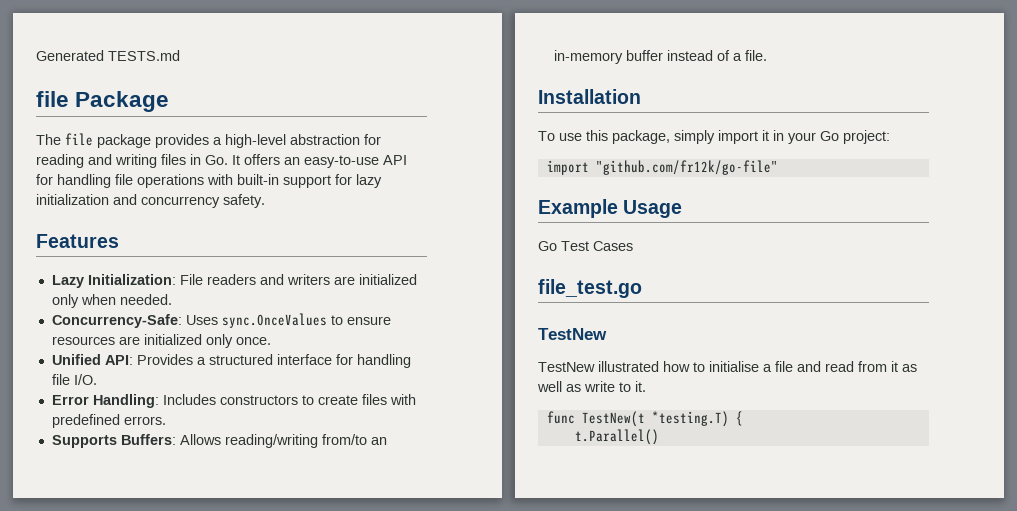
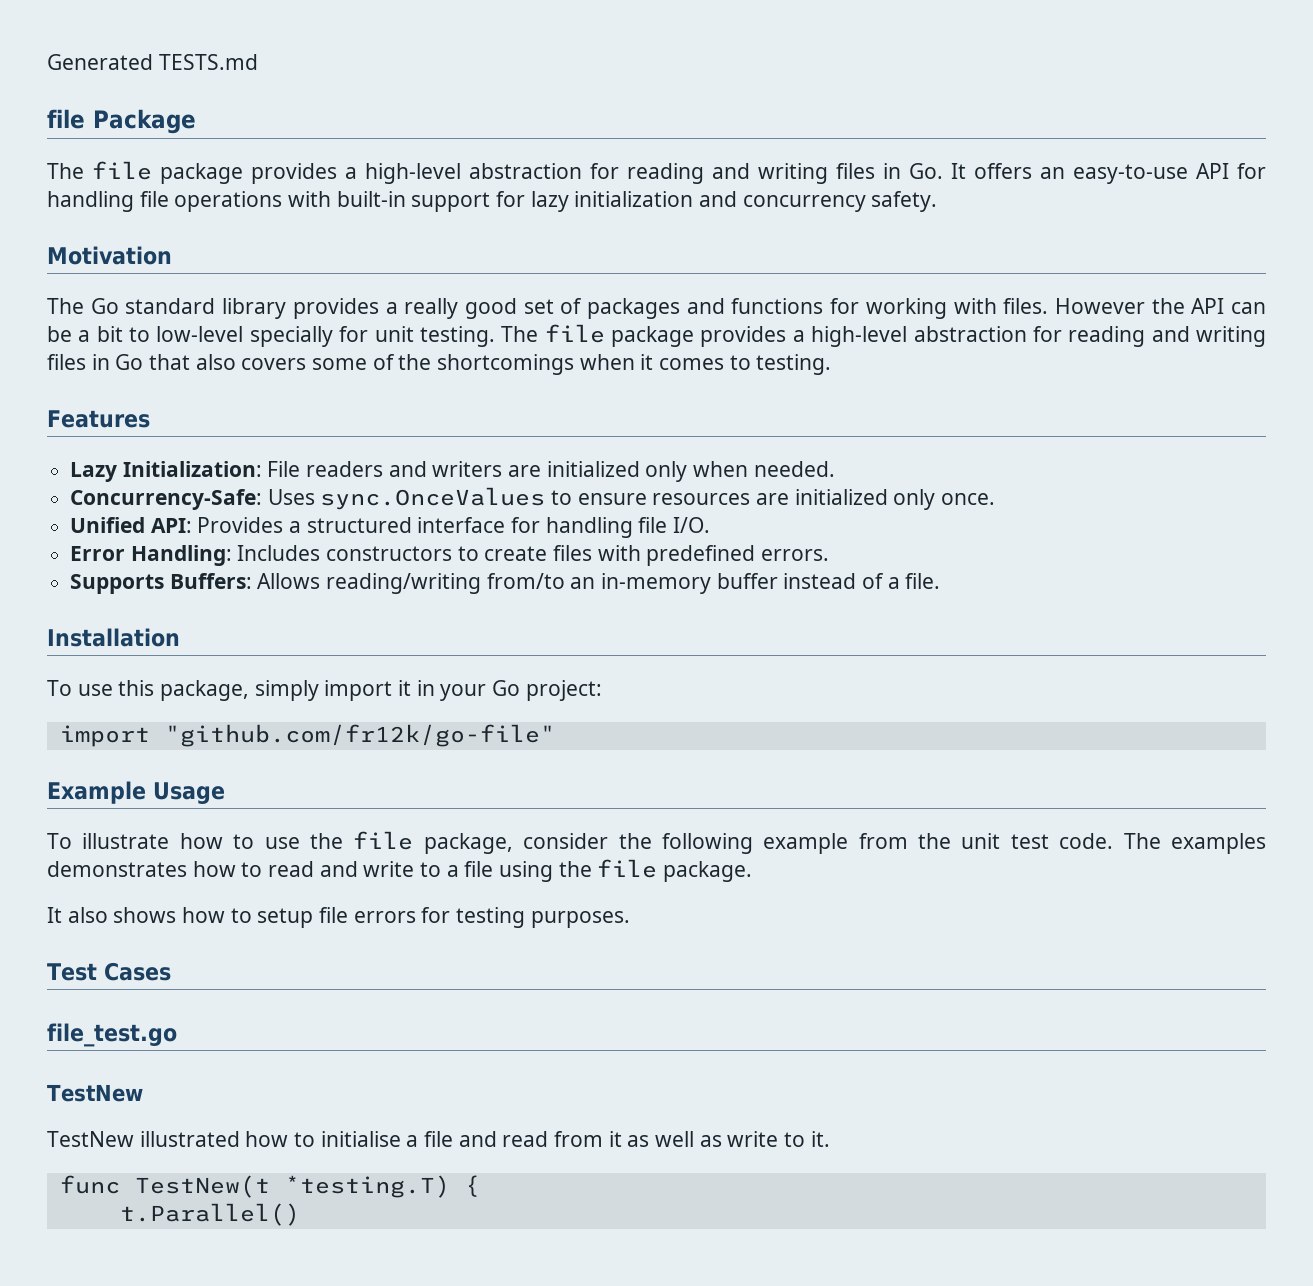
+ Motivation
+ The Go standard library provides a really good set of packages and functions for working with files. However the API can be a bit to low-level specially for unit testing. The file package provides a high-level abstraction for reading and writing files in Go that also covers some of the shortcomings when it comes to testing.
- Go Test Cases
+ To illustrate how to use the file package, consider the following example from the unit test code. The examples demonstrates how to read and write to a file using the file package.
+ It also shows how to setup file errors for testing purposes.
+ Test Cases

